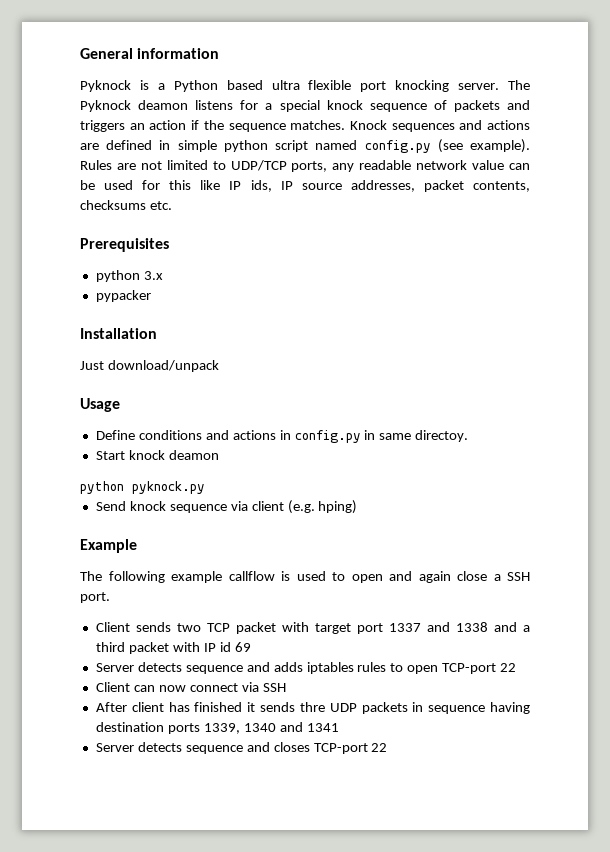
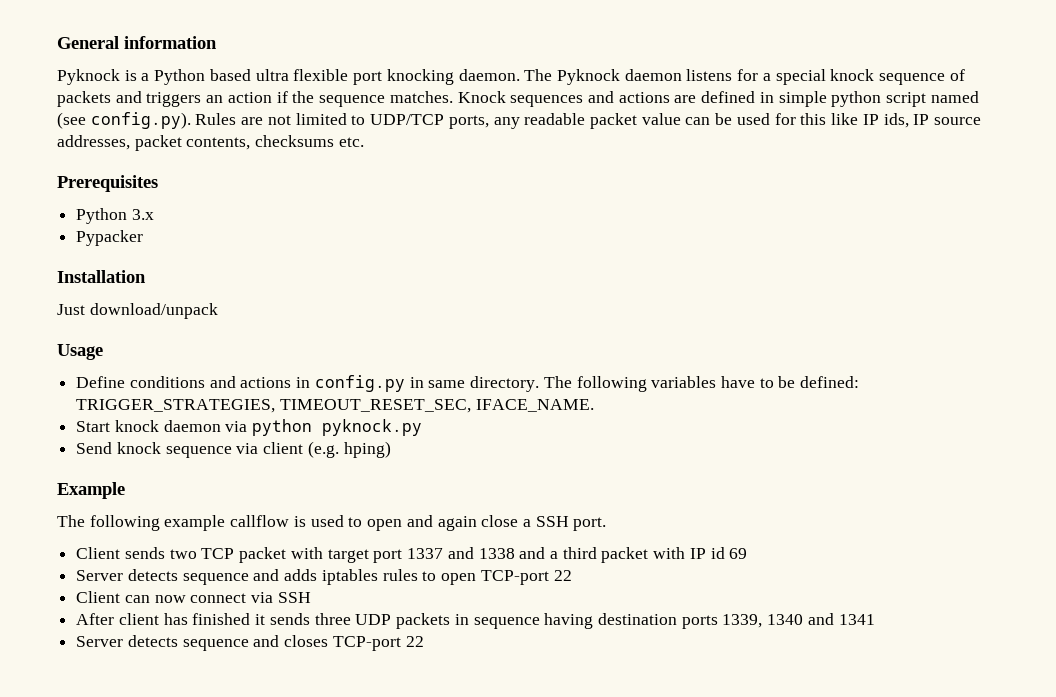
- Pyknock is a Python based ultra flexible port knocking server.
+ Pyknock is a Python based ultra flexible port knocking daemon.
- The Pyknock deamon listens for a special knock sequence of packets and triggers an action if the sequence matches.
+ The Pyknock daemon listens for a special knock sequence of packets and triggers an action if the sequence matches.
- Knock sequences and actions are defined in simple python script named config.py (see example). Rules are not limited to UDP/TCP ports, any readable network value can be used for this like IP ids, IP source addresses, packet contents, checksums etc.
+ Knock sequences and actions are defined in simple python script named (see config.py). Rules are not limited to UDP/TCP ports, any readable packet value can be used for this like IP ids, IP source addresses, packet contents, checksums etc.
- python 3.x
+ Python 3.x
- pypacker
+ Pypacker
- Define conditions and actions in config.py in same directoy.
+ Define conditions and actions in config.py in same directory. The following variables have to be defined: TRIGGER_STRATEGIES, TIMEOUT_RESET_SEC, IFACE_NAME.
- Start knock deamon
- python pyknock.py
+ Start knock daemon via python pyknock.py
- After client has finished it sends thre UDP packets in sequence having destination ports 1339, 1340 and 1341
+ After client has finished it sends three UDP packets in sequence having destination ports 1339, 1340 and 1341

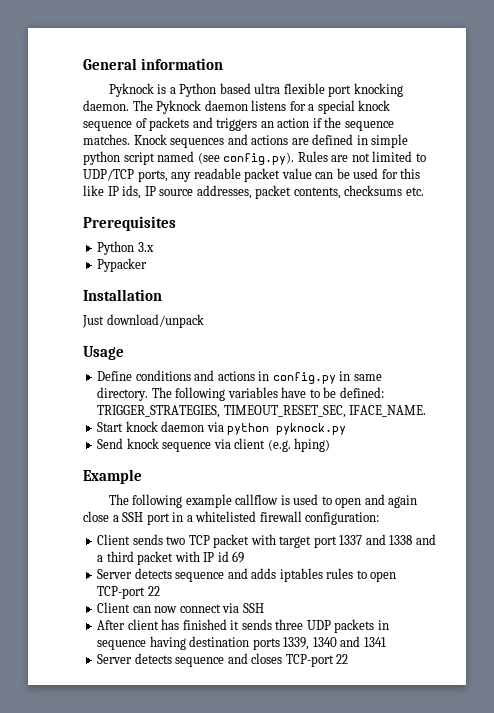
- The following example callflow is used to open and again close a SSH port.
+ The following example callflow is used to open and again close a SSH port in a whitelisted firewall configuration:

